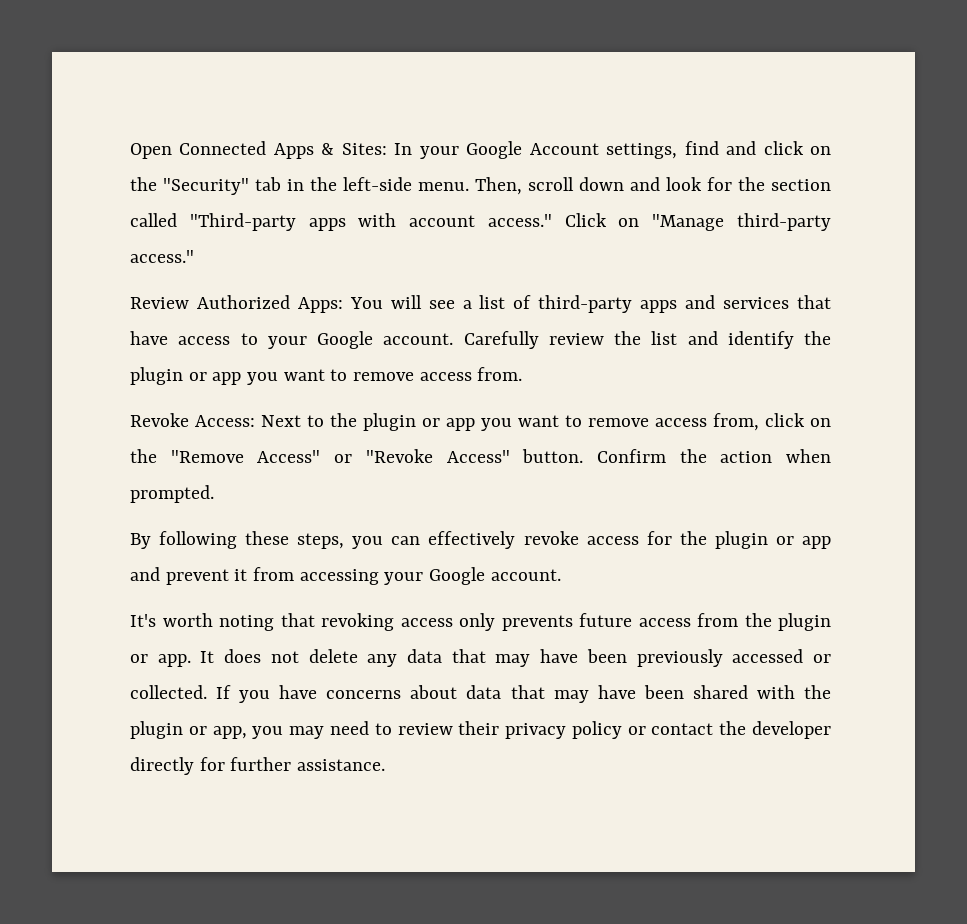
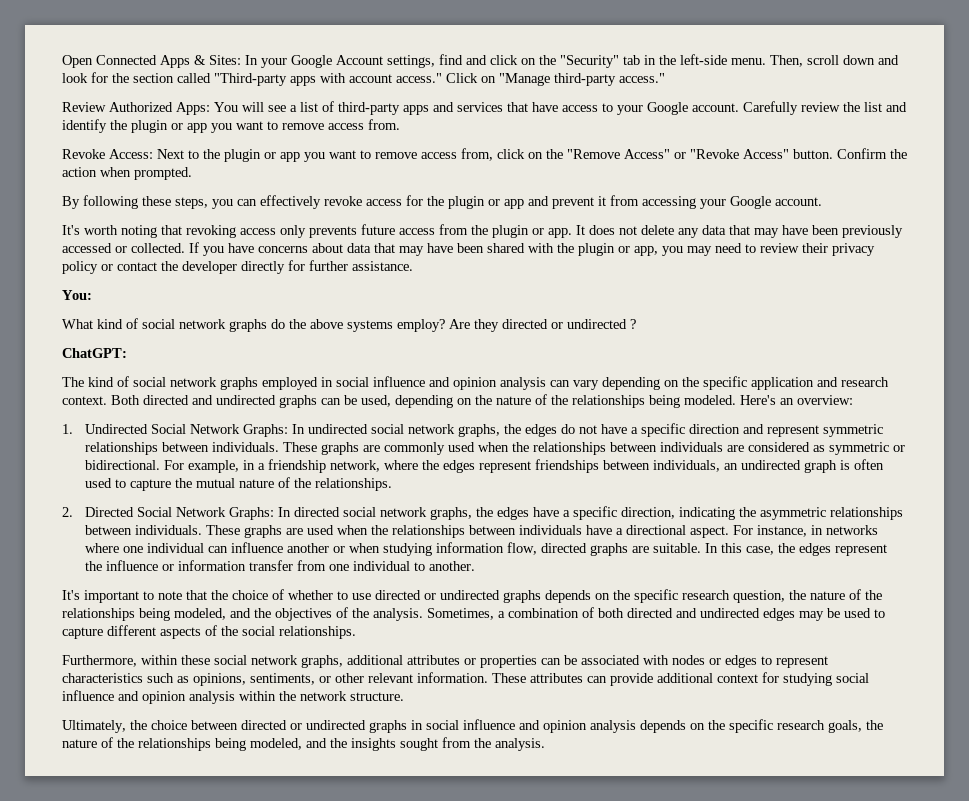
+ You:
+ What kind of social network graphs do the above systems employ? Are they directed or undirected ?
+ ChatGPT:
+ The kind of social network graphs employed in social influence and opinion analysis can vary depending on the specific application and research context. Both directed and undirected graphs can be used, depending on the nature of the relationships being modeled. Here's an overview:
+ 1. Undirected Social Network Graphs: In undirected social network graphs, the edges do not have a specific direction and represent symmetric relationships between individuals. These graphs are commonly used when the relationships between individuals are considered as symmetric or bidirectional. For example, in a friendship network, where the edges represent friendships between individuals, an undirected graph is often used to capture the mutual nature of the relationships.
+ 2. Directed Social Network Graphs: In directed social network graphs, the edges have a specific direction, indicating the asymmetric relationships between individuals. These graphs are used when the relationships between individuals have a directional aspect. For instance, in networks where one individual can influence another or when studying information flow, directed graphs are suitable. In this case, the edges represent the influence or information transfer from one individual to another.
+ It's important to note that the choice of whether to use directed or undirected graphs depends on the specific research question, the nature of the relationships being modeled, and the objectives of the analysis. Sometimes, a combination of both directed and undirected edges may be used to capture different aspects of the social relationships.
+ Furthermore, within these social network graphs, additional attributes or properties can be associated with nodes or edges to represent characteristics such as opinions, sentiments, or other relevant information. These attributes can provide additional context for studying social influence and opinion analysis within the network structure.
+ Ultimately, the choice between directed or undirected graphs in social influence and opinion analysis depends on the specific research goals, the nature of the relationships being modeled, and the insights sought from the analysis.

